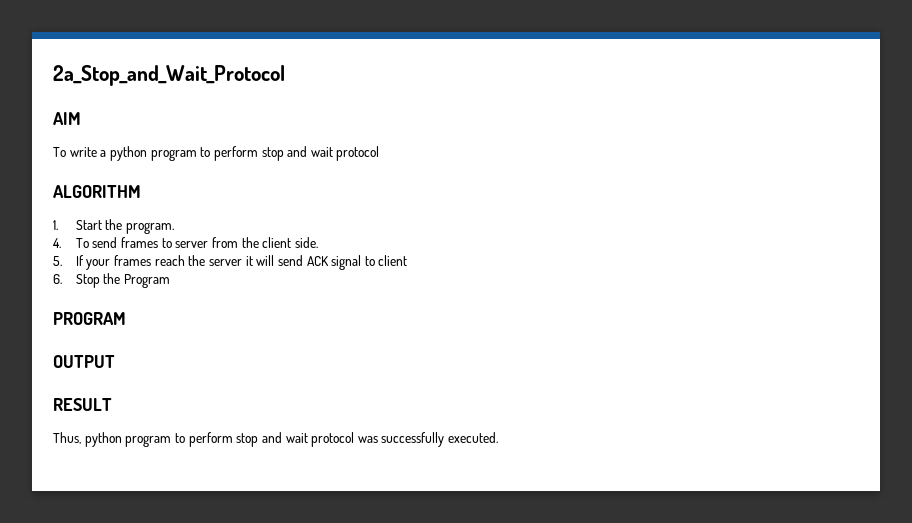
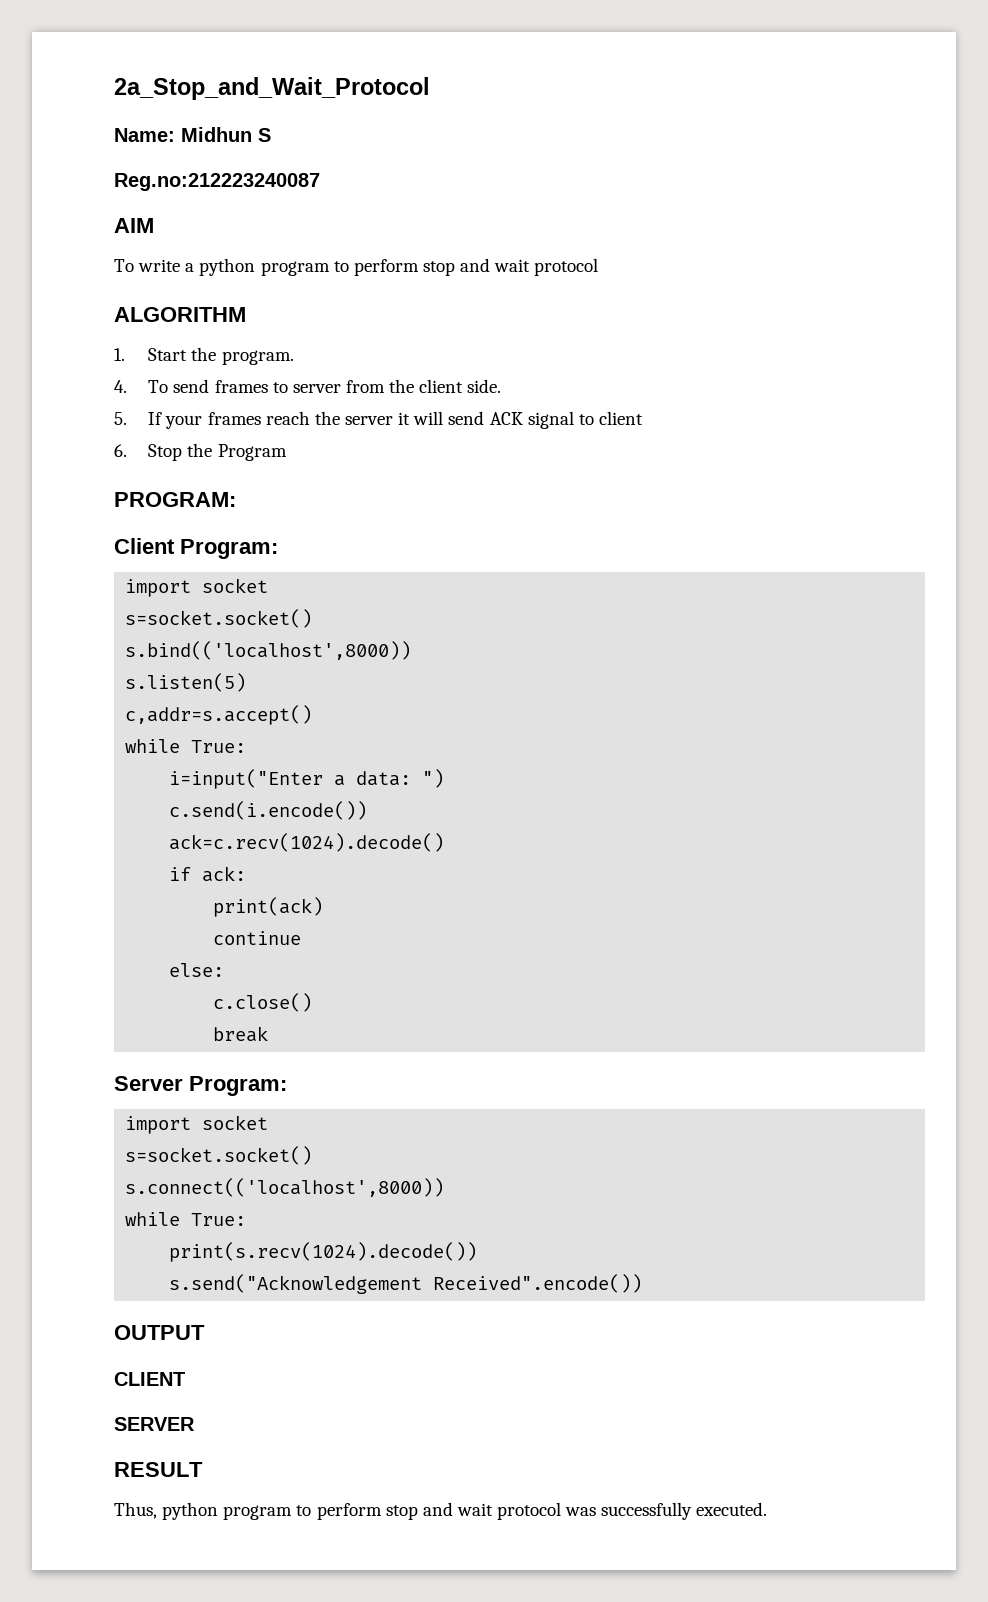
+ Name: Midhun S
+ Reg.no:212223240087
- PROGRAM
+ PROGRAM:
+ Client Program:
+ import socket
+ s=socket.socket()
+ s.bind(('localhost',8000))
+ s.listen(5)
+ c,addr=s.accept()
+ while True:
+ i=input("Enter a data: ")
+ c.send(i.encode())
+ ack=c.recv(1024).decode()
+ if ack:
+ print(ack)
+ continue
+ else:
+ c.close()
+ break
+ Server Program:
+ import socket
+ s=socket.socket()
+ s.connect(('localhost',8000))
+ while True:
+ print(s.recv(1024).decode())
+ s.send("Acknowledgement Received".encode())
+ CLIENT
+ SERVER

